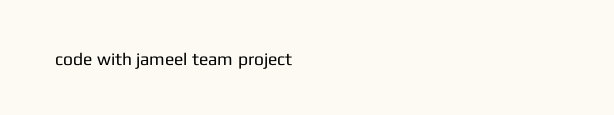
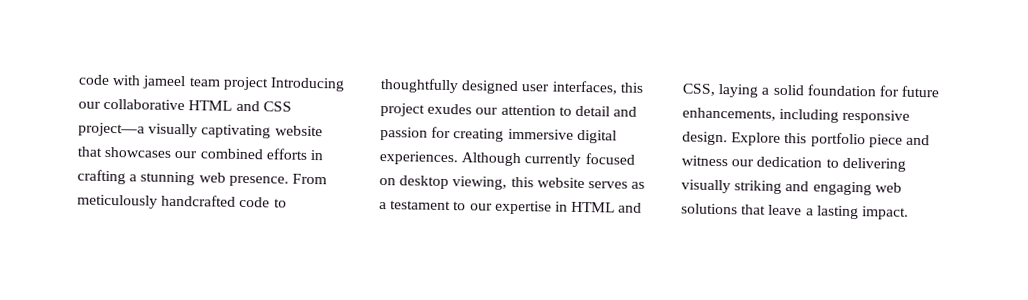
- code with jameel team project
+ code with jameel team project Introducing our collaborative HTML and CSS project—a visually captivating website that showcases our combined efforts in crafting a stunning web presence. From meticulously handcrafted code to thoughtfully designed user interfaces, this project exudes our attention to detail and passion for creating immersive digital experiences. Although currently focused on desktop viewing, this website serves as a testament to our expertise in HTML and CSS, laying a solid foundation for future enhancements, including responsive design. Explore this portfolio piece and witness our dedication to delivering visually striking and engaging web solutions that leave a lasting impact.

